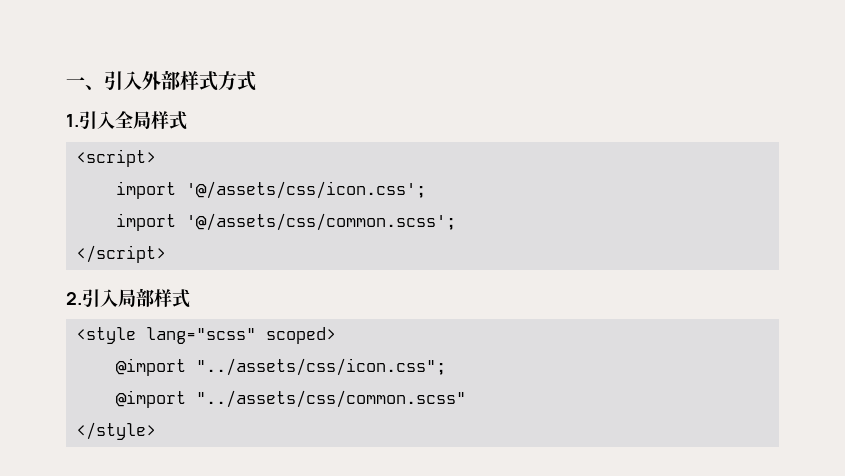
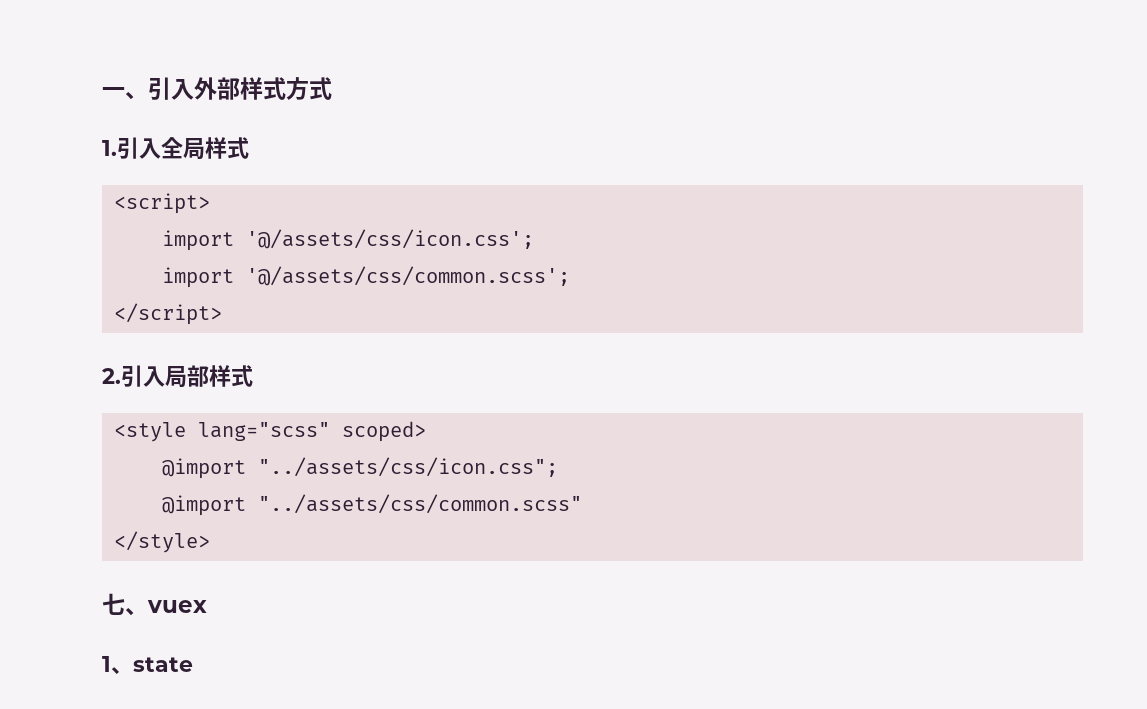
+ 七、vuex
+ 1、state

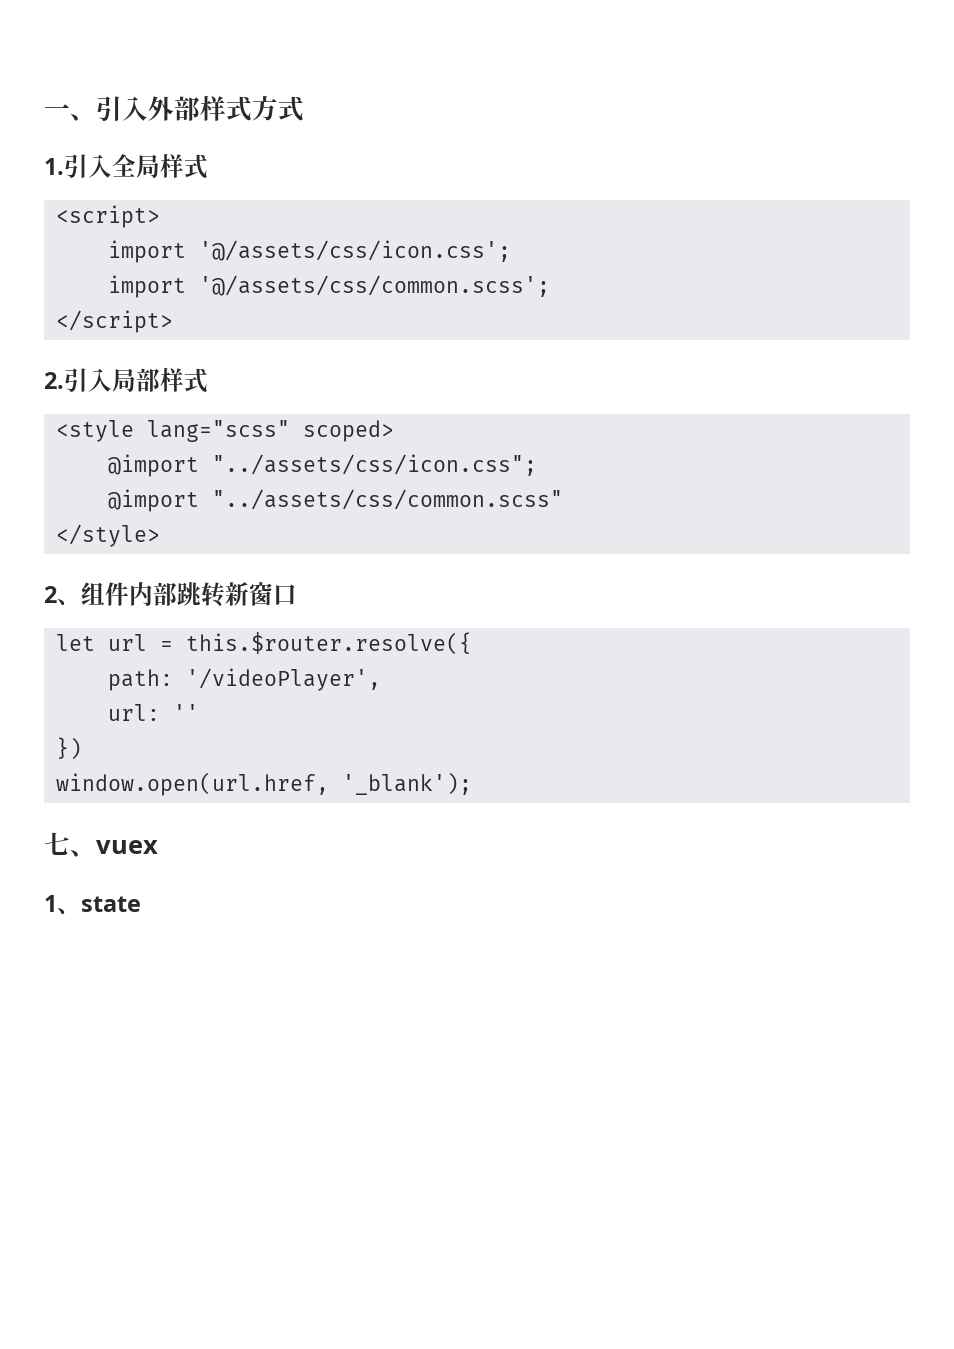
+ 2、组件内部跳转新窗口
+ let url = this.$router.resolve({
+ path: '/videoPlayer',
+ url: ''
+ })
+ window.open(url.href, '_blank');

